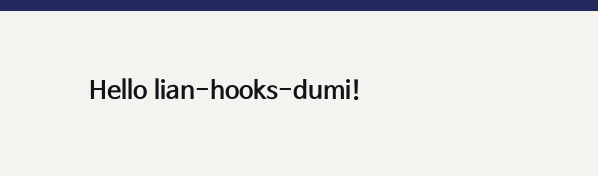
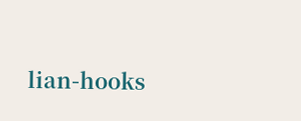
- Hello lian-hooks-dumi!
+ lian-hooks

